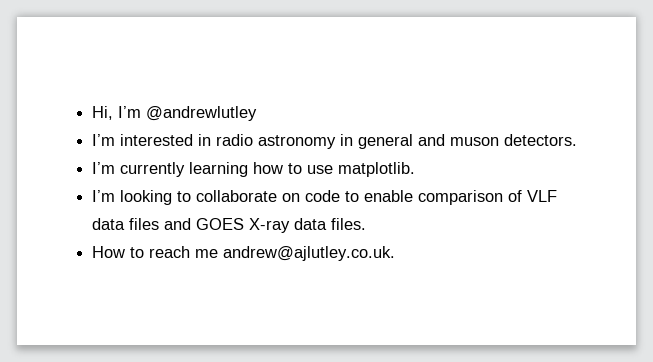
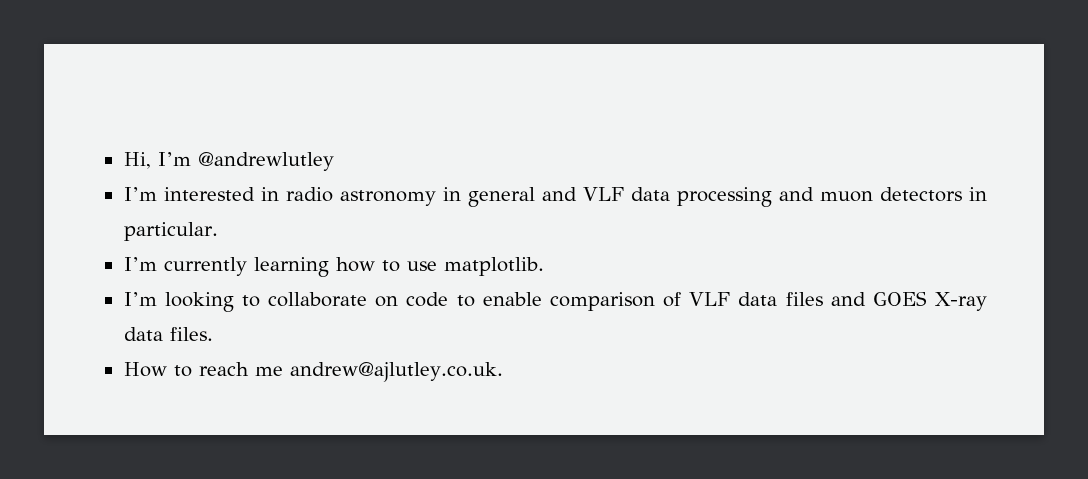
- I’m interested in radio astronomy in general and muson detectors.
+ I’m interested in radio astronomy in general and VLF data processing and muon detectors in particular.

